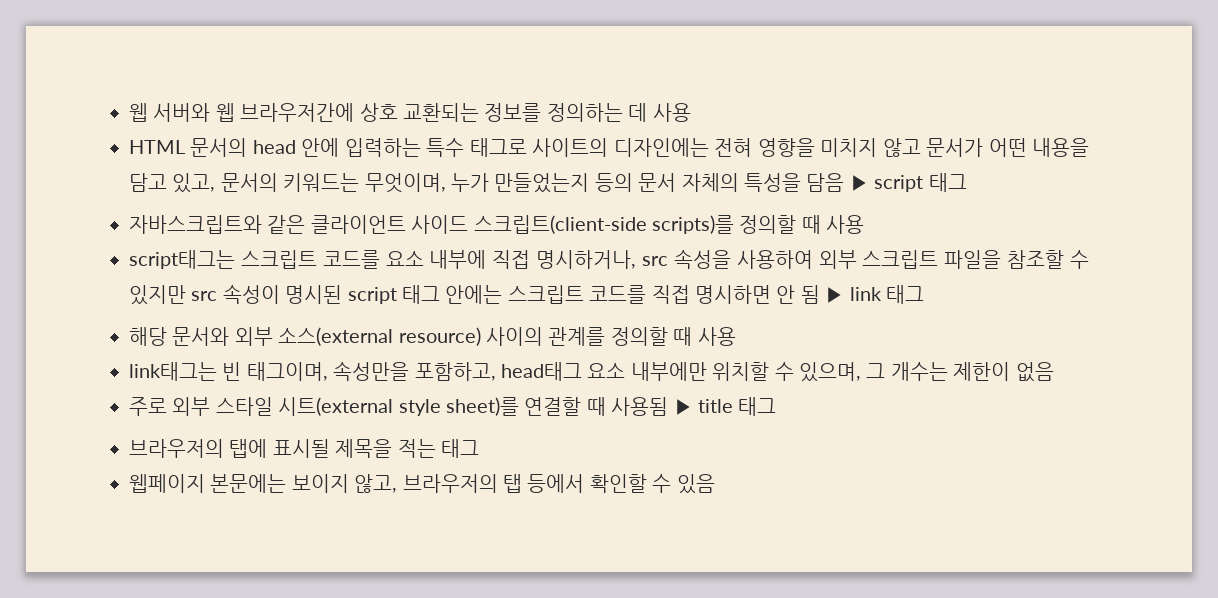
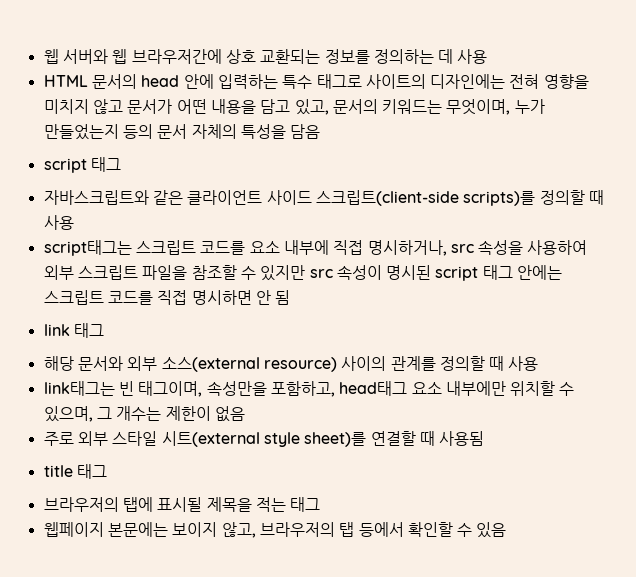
- HTML 문서의 head 안에 입력하는 특수 태그로 사이트의 디자인에는 전혀 영향을 미치지 않고 문서가 어떤 내용을 담고 있고, 문서의 키워드는 무엇이며, 누가 만들었는지 등의 문서 자체의 특성을 담음 ▶ script 태그
+ HTML 문서의 head 안에 입력하는 특수 태그로 사이트의 디자인에는 전혀 영향을 미치지 않고 문서가 어떤 내용을 담고 있고, 문서의 키워드는 무엇이며, 누가 만들었는지 등의 문서 자체의 특성을 담음
+ script 태그
- script태그는 스크립트 코드를 요소 내부에 직접 명시하거나, src 속성을 사용하여 외부 스크립트 파일을 참조할 수 있지만 src 속성이 명시된 script 태그 안에는 스크립트 코드를 직접 명시하면 안 됨 ▶ link 태그
+ script태그는 스크립트 코드를 요소 내부에 직접 명시하거나, src 속성을 사용하여 외부 스크립트 파일을 참조할 수 있지만 src 속성이 명시된 script 태그 안에는 스크립트 코드를 직접 명시하면 안 됨
+ link 태그
- 주로 외부 스타일 시트(external style sheet)를 연결할 때 사용됨 ▶ title 태그
+ 주로 외부 스타일 시트(external style sheet)를 연결할 때 사용됨
+ title 태그

